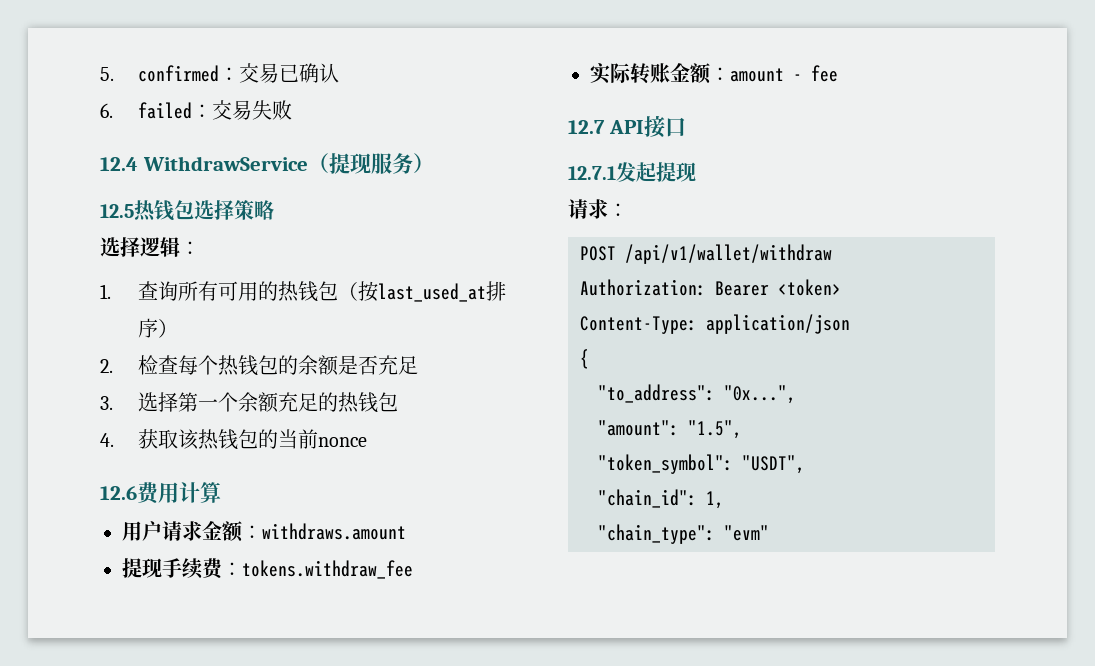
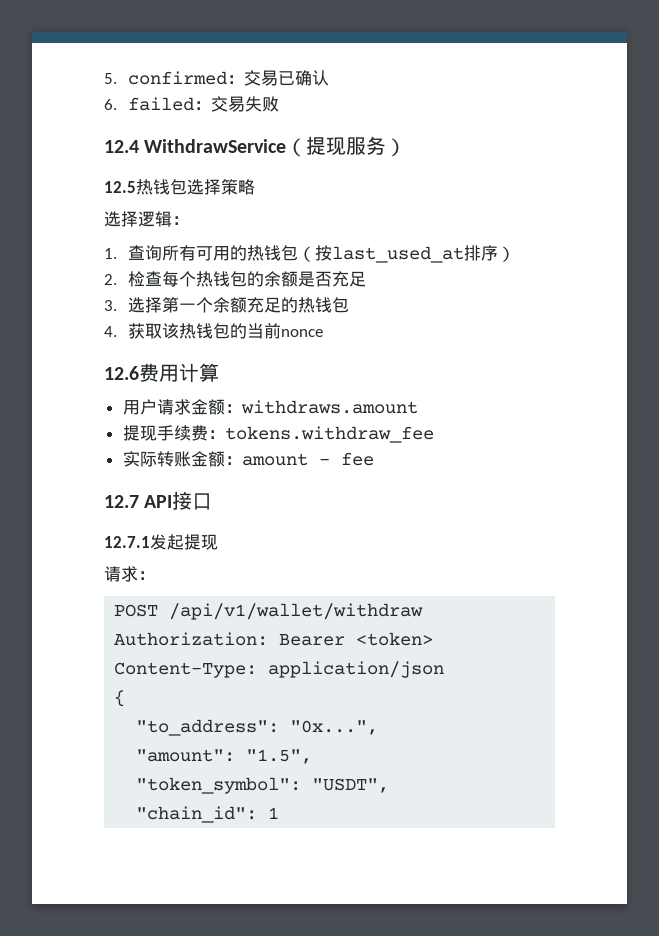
- "chain_id": 1,
- "chain_type": "evm"
+ "chain_id": 1

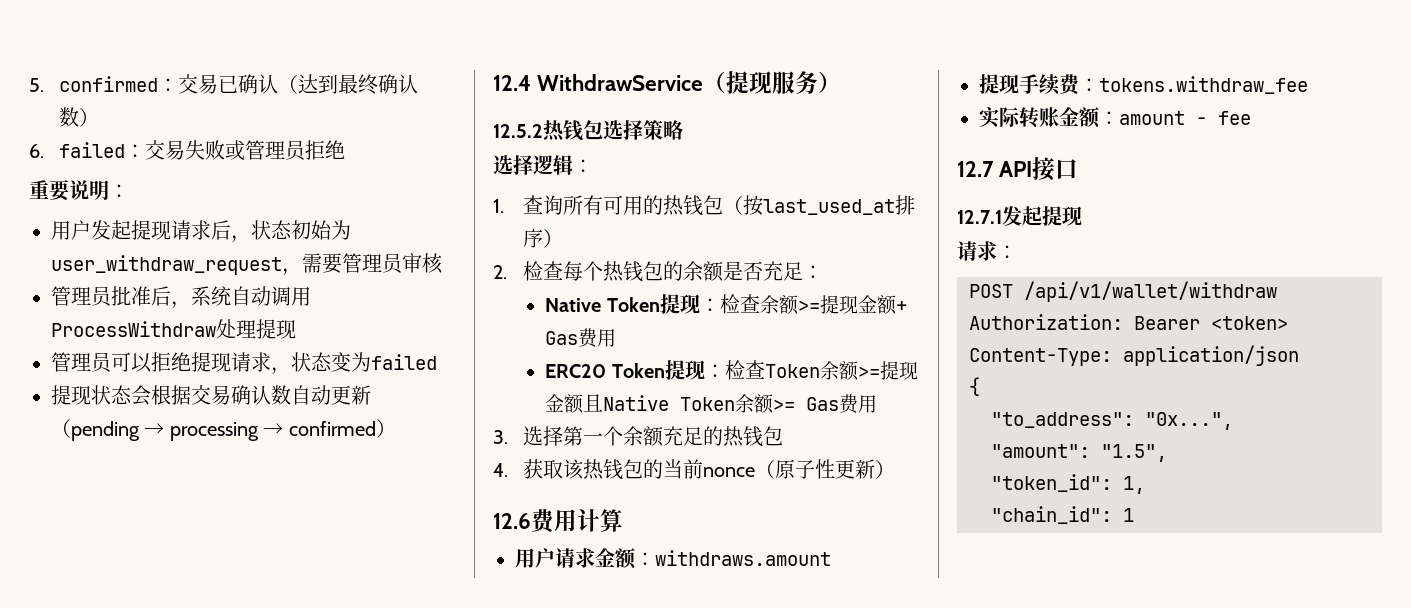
- 5. confirmed：交易已确认
+ 5. confirmed：交易已确认（达到最终确认数）
- 6. failed：交易失败
+ 6. failed：交易失败或管理员拒绝
+ 重要说明：
+ 用户发起提现请求后，状态初始为user_withdraw_request，需要管理员审核
+ 管理员批准后，系统自动调用ProcessWithdraw处理提现
+ 管理员可以拒绝提现请求，状态变为failed
+ 提现状态会根据交易确认数自动更新（pending → processing → confirmed）
- 12.5热钱包选择策略
+ 12.5.2热钱包选择策略
- 2.检查每个热钱包的余额是否充足
+ 2.检查每个热钱包的余额是否充足：
+ Native Token提现：检查余额>=提现金额+ Gas费用
+ ERC20 Token提现：检查Token余额>=提现金额且Native Token余额>= Gas费用
- 4.获取该热钱包的当前nonce
+ 4.获取该热钱包的当前nonce（原子性更新）
- "token_symbol": "USDT",
+ "token_id": 1,

